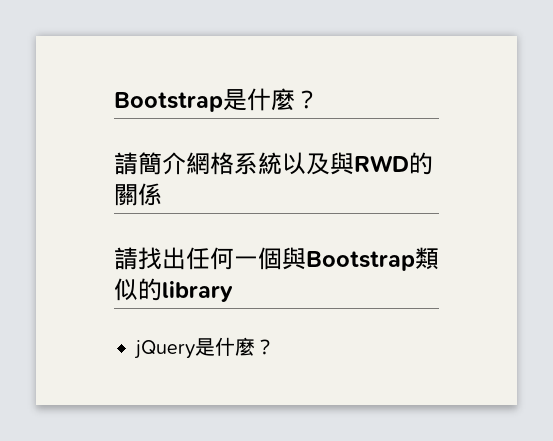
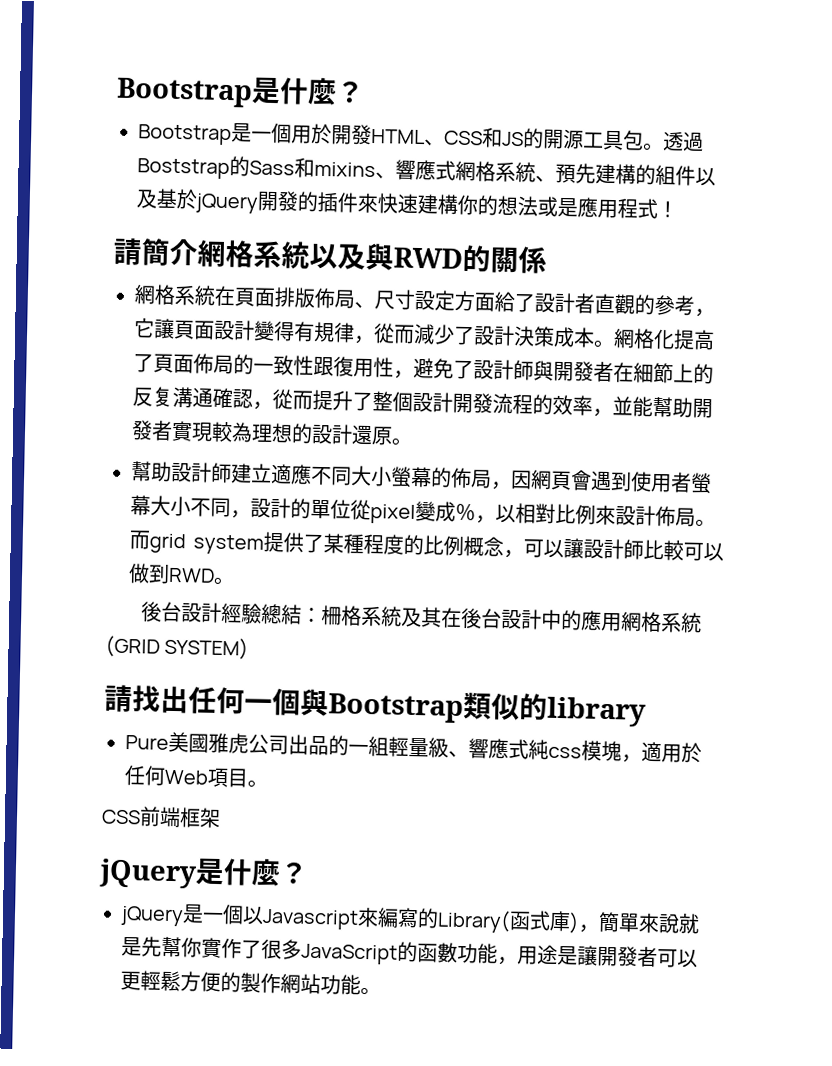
+ Bootstrap是一個用於開發HTML、CSS和JS的開源工具包。透過Boststrap的Sass和mixins、響應式網格系統、預先建構的組件以及基於jQuery開發的插件來快速建構你的想法或是應用程式！
+ 網格系統在頁面排版佈局、尺寸設定方面給了設計者直觀的參考，它讓頁面設計變得有規律，從而減少了設計決策成本。網格化提高了頁面佈局的一致性跟復用性，避免了設計師與開發者在細節上的反复溝通確認，從而提升了整個設計開發流程的效率，並能幫助開發者實現較為理想的設計還原。
+ 幫助設計師建立適應不同大小螢幕的佈局，因網頁會遇到使用者螢幕大小不同，設計的單位從pixel變成％，以相對比例來設計佈局。而grid system提供了某種程度的比例概念，可以讓設計師比較可以做到RWD。
+ 後台設計經驗總結：柵格系統及其在後台設計中的應用網格系統(GRID SYSTEM)
+ Pure美國雅虎公司出品的一組輕量級、響應式純css模塊，適用於任何Web項目。
+ CSS前端框架
  jQuery是什麼？
+ jQuery是一個以Javascript來編寫的Library(函式庫)，簡單來說就是先幫你實作了很多JavaScript的函數功能，用途是讓開發者可以更輕鬆方便的製作網站功能。

